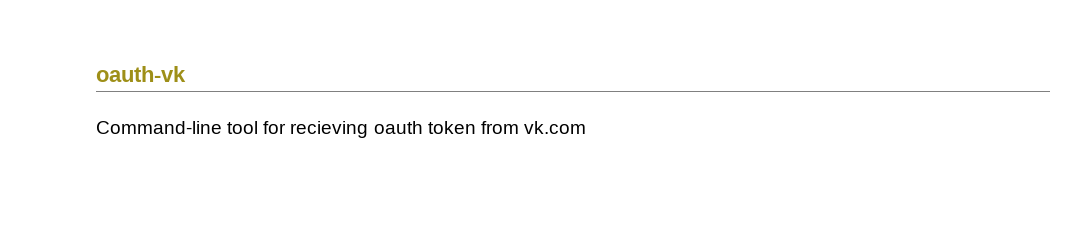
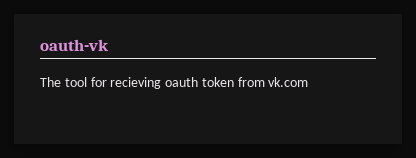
- Command-line tool for recieving oauth token from vk.com
+ The tool for recieving oauth token from vk.com

